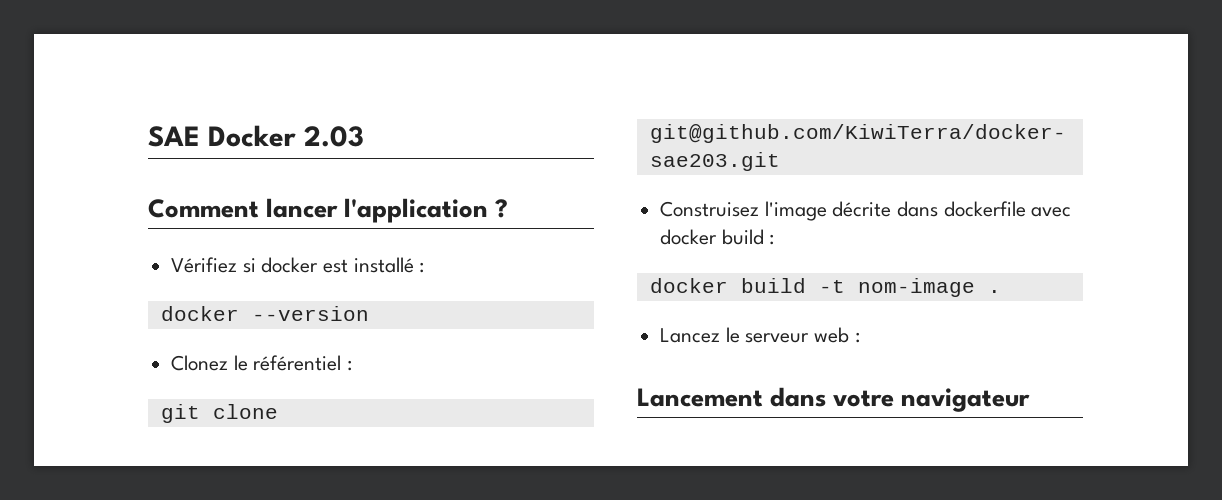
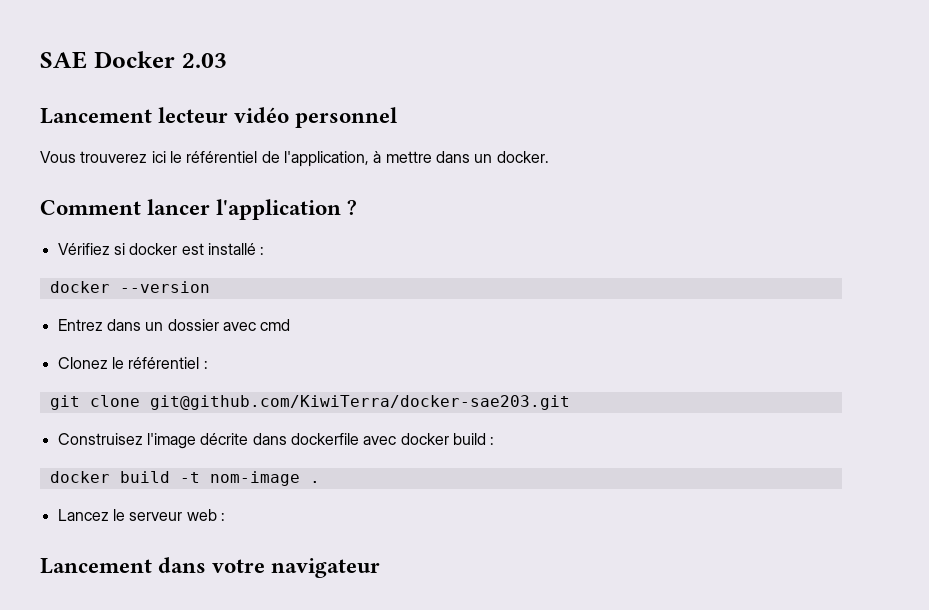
+ Lancement lecteur vidéo personnel
+ Vous trouverez ici le référentiel de l'application, à mettre dans un docker.
+ Entrez dans un dossier avec cmd

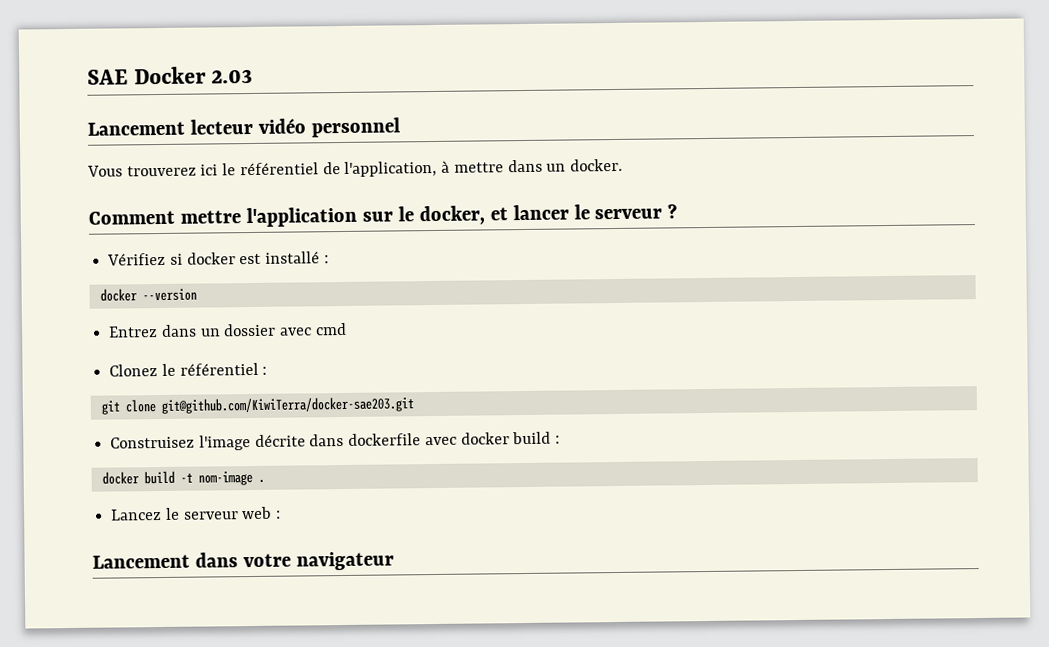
- Comment lancer l'application ?
+ Comment mettre l'application sur le docker, et lancer le serveur ?

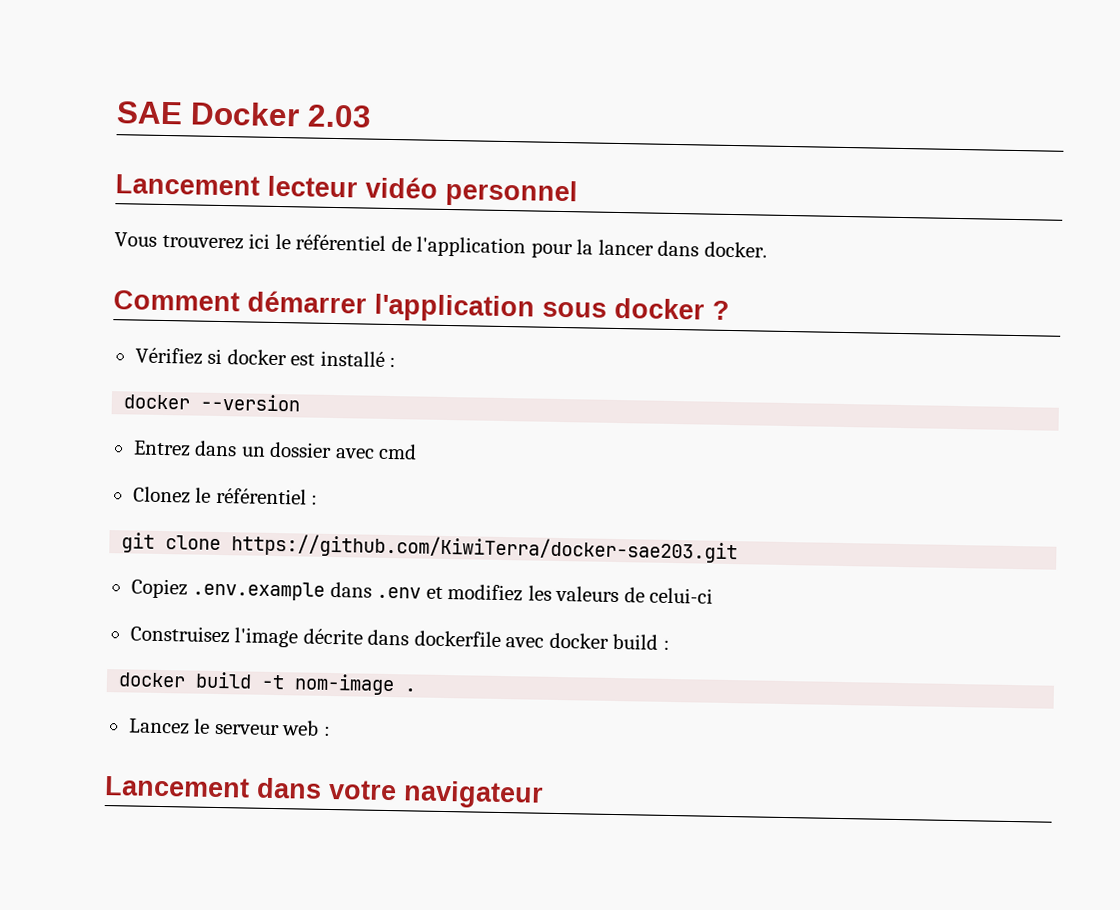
- Vous trouverez ici le référentiel de l'application, à mettre dans un docker.
- Comment mettre l'application sur le docker, et lancer le serveur ?
+ Vous trouverez ici le référentiel de l'application pour la lancer dans docker.
+ Comment démarrer l'application sous docker ?
- git clone git@github.com/KiwiTerra/docker-sae203.git
+ git clone https://github.com/KiwiTerra/docker-sae203.git
+ Copiez .env.example dans .env et modifiez les valeurs de celui-ci

